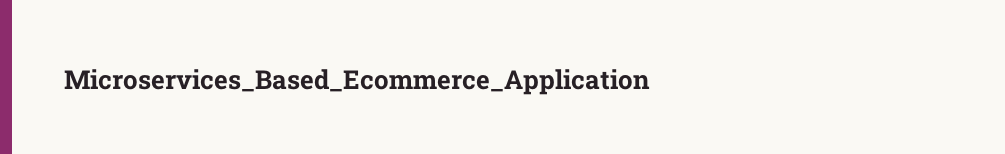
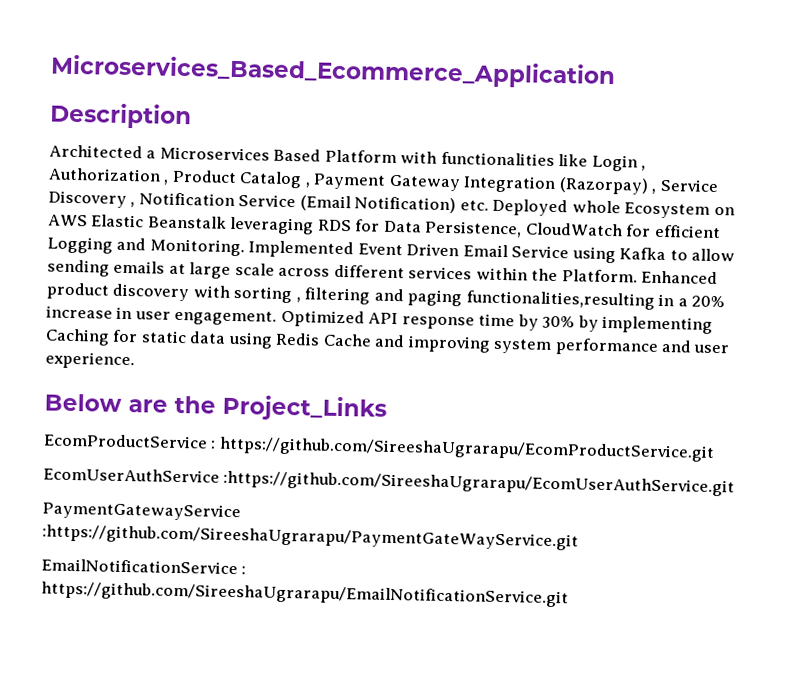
+ Description
+ Architected a Microservices Based Platform with functionalities like Login , Authorization , Product Catalog , Payment Gateway Integration (Razorpay) , Service Discovery , Notification Service (Email Notification) etc. Deployed whole Ecosystem on AWS Elastic Beanstalk leveraging RDS for Data Persistence, CloudWatch for efficient Logging and Monitoring. Implemented Event Driven Email Service using Kafka to allow sending emails at large scale across different services within the Platform. Enhanced product discovery with sorting , filtering and paging functionalities,resulting in a 20% increase in user engagement. Optimized API response time by 30% by implementing Caching for static data using Redis Cache and improving system performance and user experience.
+ Below are the Project_Links
+ EcomProductService : https://github.com/SireeshaUgrarapu/EcomProductService.git
+ EcomUserAuthService :https://github.com/SireeshaUgrarapu/EcomUserAuthService.git
+ PaymentGatewayService :https://github.com/SireeshaUgrarapu/PaymentGateWayService.git
+ EmailNotificationService : https://github.com/SireeshaUgrarapu/EmailNotificationService.git

